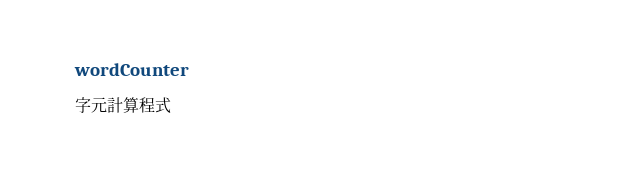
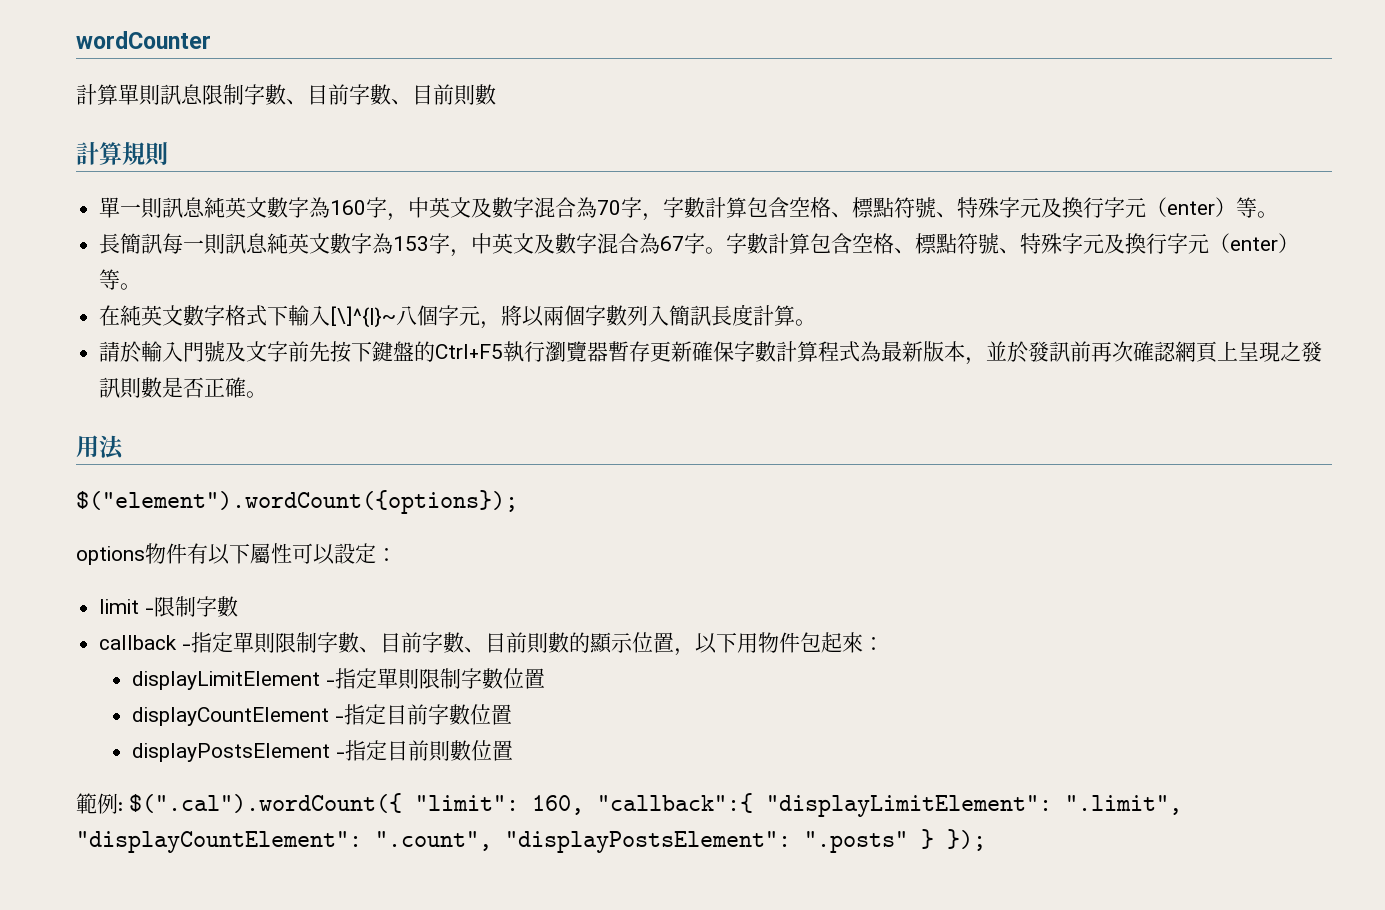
- 字元計算程式
+ 計算單則訊息限制字數、目前字數、目前則數
+ 計算規則
+ 單一則訊息純英文數字為160字，中英文及數字混合為70字，字數計算包含空格、標點符號、特殊字元及換行字元（enter）等。
+ 長簡訊每一則訊息純英文數字為153字，中英文及數字混合為67字。字數計算包含空格、標點符號、特殊字元及換行字元（enter）等。
+ 在純英文數字格式下輸入[\]^{|}~八個字元，將以兩個字數列入簡訊長度計算。
+ 請於輸入門號及文字前先按下鍵盤的Ctrl+F5執行瀏覽器暫存更新確保字數計算程式為最新版本，並於發訊前再次確認網頁上呈現之發訊則數是否正確。
+ 用法
+ $("element").wordCount({options});
+ options物件有以下屬性可以設定：
+ limit -限制字數
+ callback -指定單則限制字數、目前字數、目前則數的顯示位置，以下用物件包起來：
+ displayLimitElement -指定單則限制字數位置
+ displayCountElement -指定目前字數位置
+ displayPostsElement -指定目前則數位置
+ 範例: $(".cal").wordCount({ "limit": 160, "callback":{ "displayLimitElement": ".limit", "displayCountElement": ".count", "displayPostsElement": ".posts" } });

